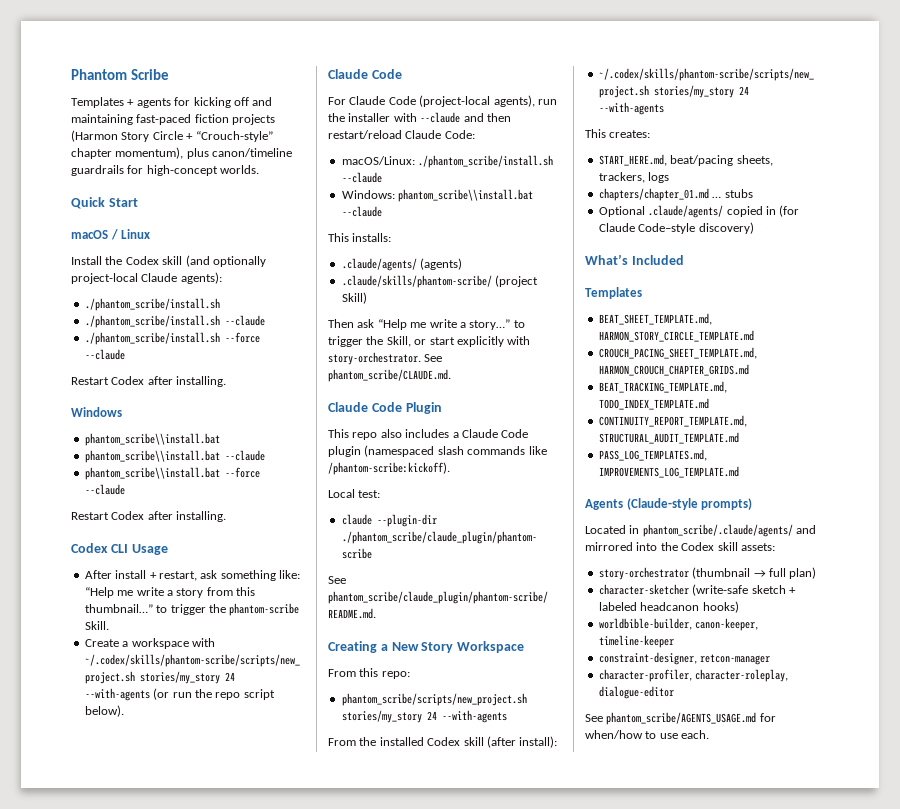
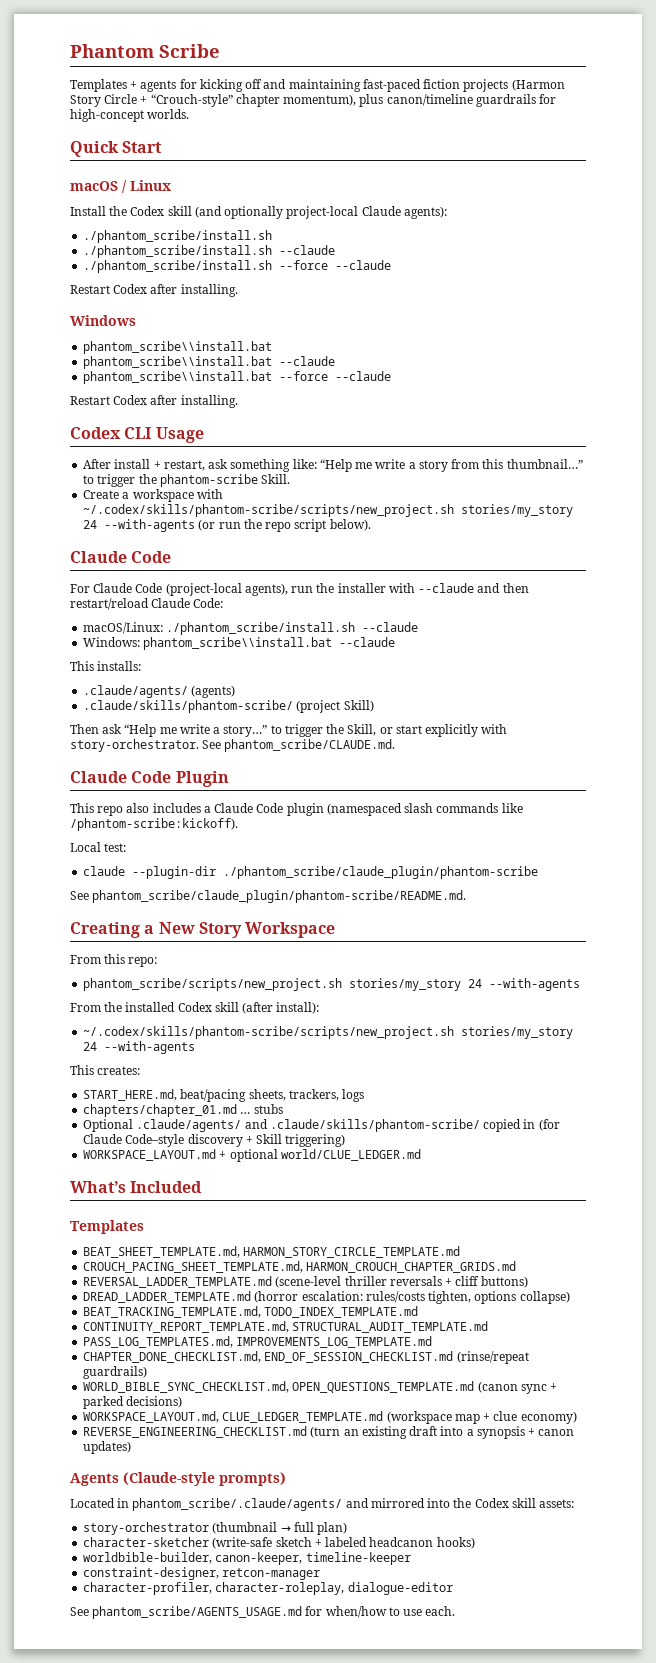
- Optional .claude/agents/ copied in (for Claude Code–style discovery)
+ Optional .claude/agents/ and .claude/skills/phantom-scribe/ copied in (for Claude Code–style discovery + Skill triggering)
+ WORKSPACE_LAYOUT.md + optional world/CLUE_LEDGER.md
+ REVERSAL_LADDER_TEMPLATE.md (scene-level thriller reversals + cliff buttons)
+ DREAD_LADDER_TEMPLATE.md (horror escalation: rules/costs tighten, options collapse)
+ CHAPTER_DONE_CHECKLIST.md, END_OF_SESSION_CHECKLIST.md (rinse/repeat guardrails)
+ WORLD_BIBLE_SYNC_CHECKLIST.md, OPEN_QUESTIONS_TEMPLATE.md (canon sync + parked decisions)
+ WORKSPACE_LAYOUT.md, CLUE_LEDGER_TEMPLATE.md (workspace map + clue economy)
+ REVERSE_ENGINEERING_CHECKLIST.md (turn an existing draft into a synopsis + canon updates)

